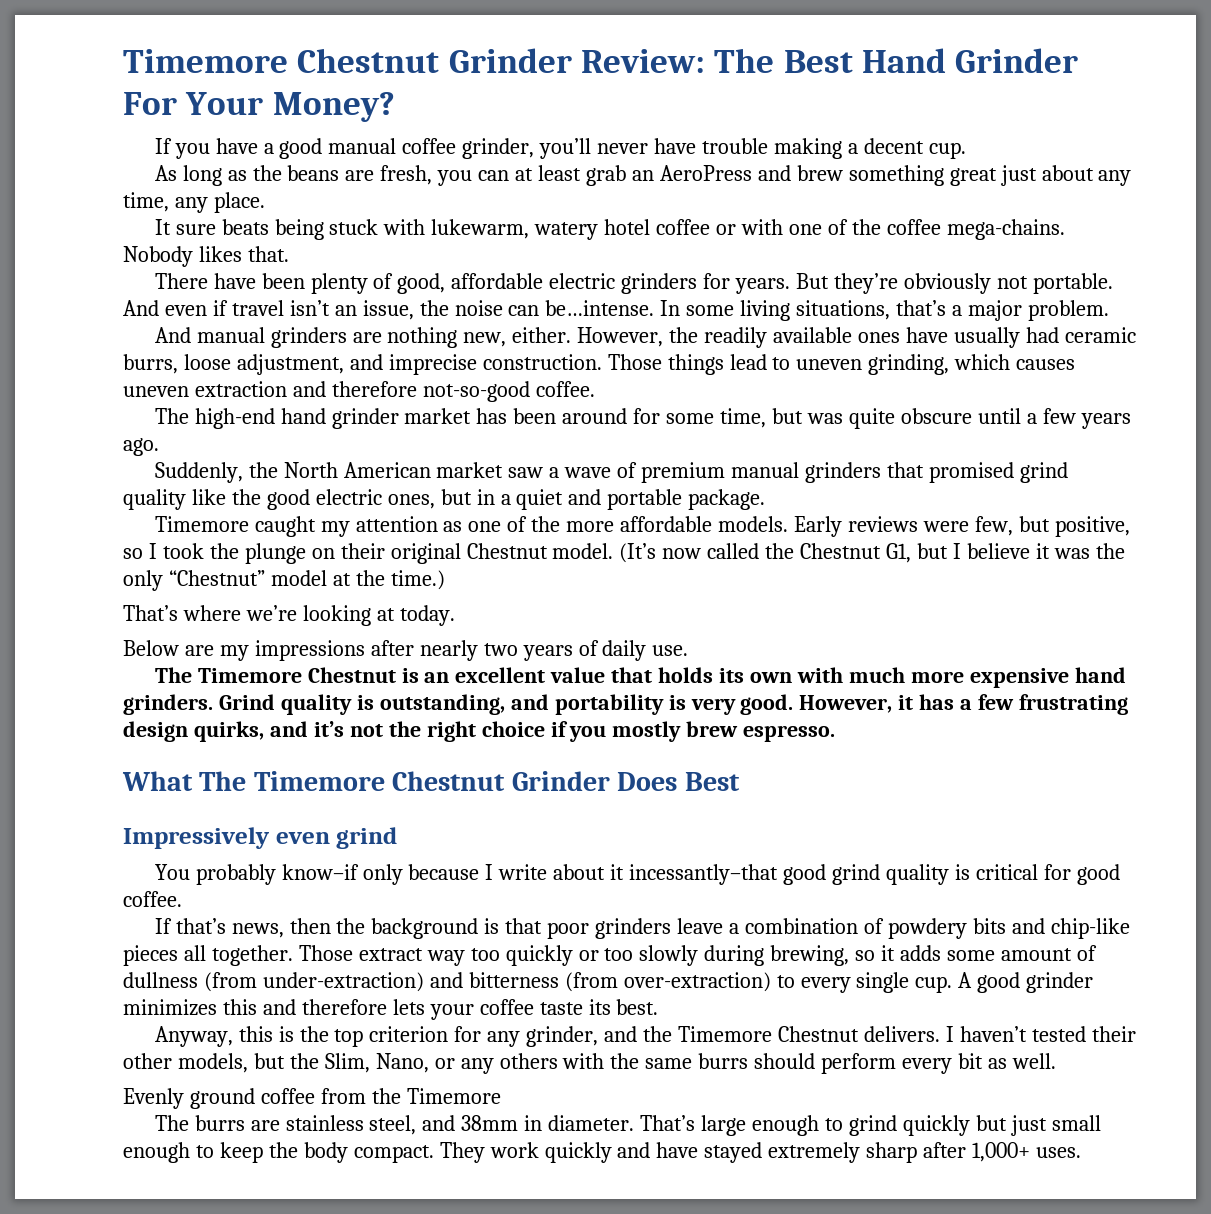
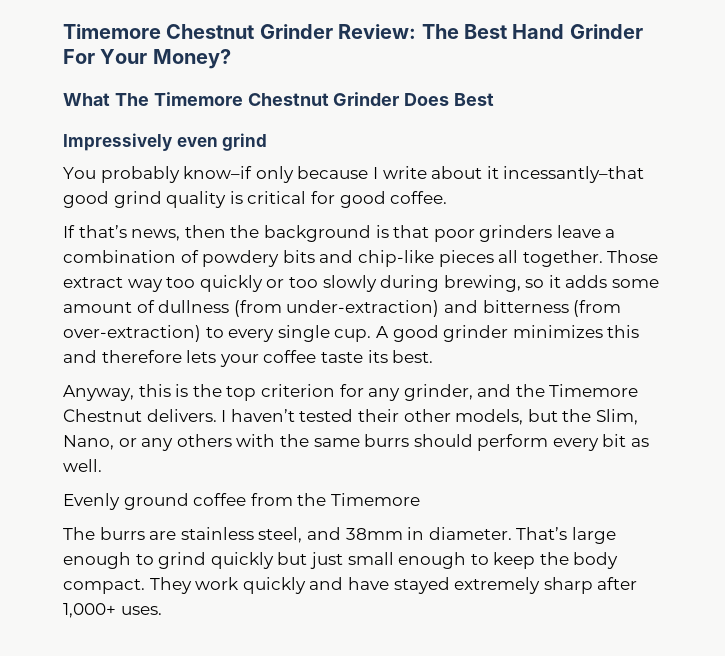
- If you have a good manual coffee grinder, you’ll never have trouble making a decent cup.
- As long as the beans are fresh, you can at least grab an AeroPress and brew something great just about any time, any place.
- It sure beats being stuck with lukewarm, watery hotel coffee or with one of the coffee mega-chains. Nobody likes that.
- There have been plenty of good, affordable electric grinders for years. But they’re obviously not portable. And even if travel isn’t an issue, the noise can be…intense. In some living situations, that’s a major problem.
- And manual grinders are nothing new, either. However, the readily available ones have usually had ceramic burrs, loose adjustment, and imprecise construction. Those things lead to uneven grinding, which causes uneven extraction and therefore not-so-good coffee.
- The high-end hand grinder market has been around for some time, but was quite obscure until a few years ago.
- Suddenly, the North American market saw a wave of premium manual grinders that promised grind quality like the good electric ones, but in a quiet and portable package.
- Timemore caught my attention as one of the more affordable models. Early reviews were few, but positive, so I took the plunge on their original Chestnut model. (It’s now called the Chestnut G1, but I believe it was the only “Chestnut” model at the time.)
- That’s where we’re looking at today.
- Below are my impressions after nearly two years of daily use.
- The Timemore Chestnut is an excellent value that holds its own with much more expensive hand grinders. Grind quality is outstanding, and portability is very good. However, it has a few frustrating design quirks, and it’s not the right choice if you mostly brew espresso.

